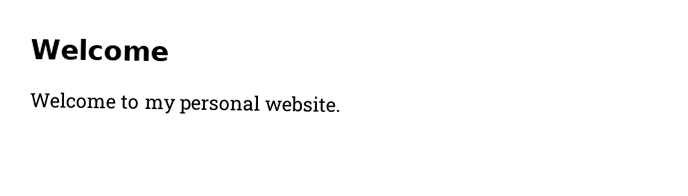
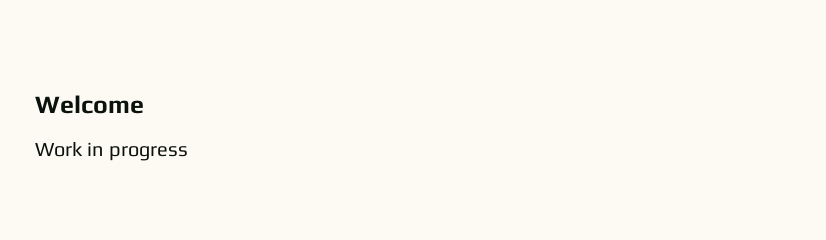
- Welcome to my personal website.
+ Work in progress

